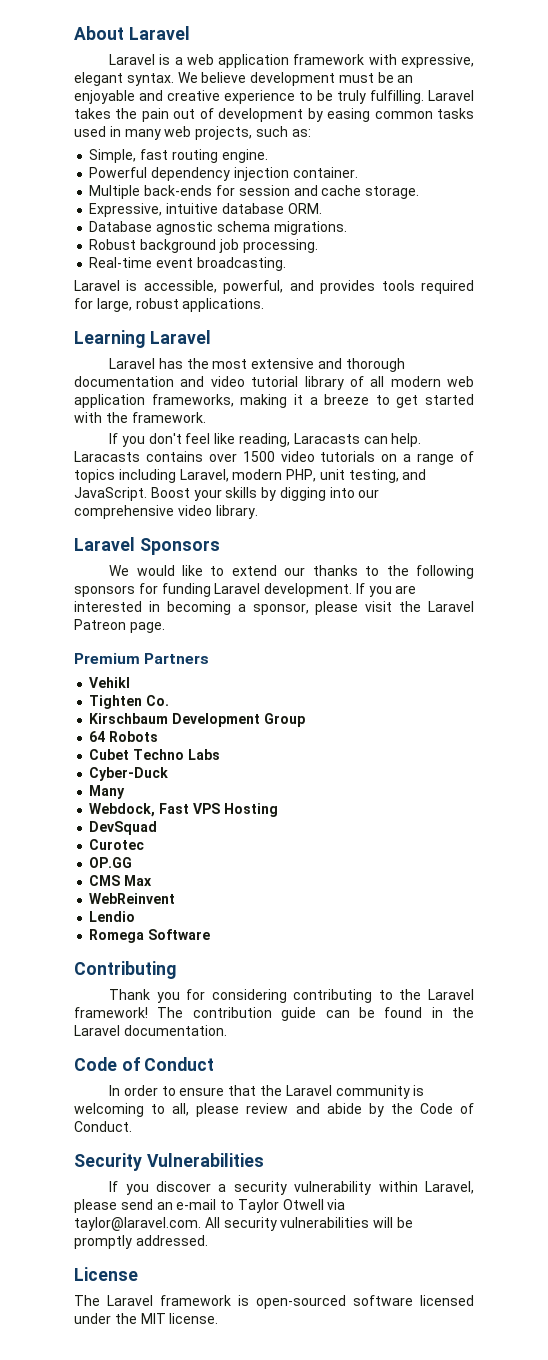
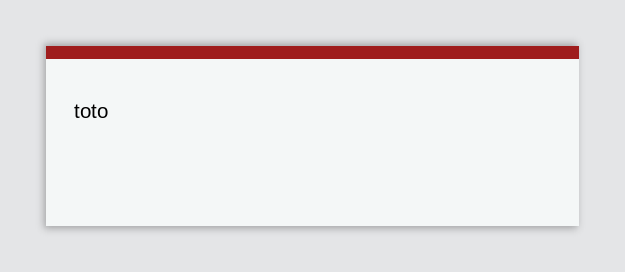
- About Laravel
- Laravel is a web application framework with expressive, elegant syntax. We believe development must be an enjoyable and creative experience to be truly fulfilling. Laravel takes the pain out of development by easing common tasks used in many web projects, such as:
- Simple, fast routing engine.
- Powerful dependency injection container.
- Multiple back-ends for session and cache storage.
- Expressive, intuitive database ORM.
- Database agnostic schema migrations.
- Robust background job processing.
- Real-time event broadcasting.
- Laravel is accessible, powerful, and provides tools required for large, robust applications.
- Learning Laravel
- Laravel has the most extensive and thorough documentation and video tutorial library of all modern web application frameworks, making it a breeze to get started with the framework.
- If you don't feel like reading, Laracasts can help. Laracasts contains over 1500 video tutorials on a range of topics including Laravel, modern PHP, unit testing, and JavaScript. Boost your skills by digging into our comprehensive video library.
- Laravel Sponsors
- We would like to extend our thanks to the following sponsors for funding Laravel development. If you are interested in becoming a sponsor, please visit the Laravel Patreon page.
- Premium Partners
- Vehikl
- Tighten Co.
- Kirschbaum Development Group
- 64 Robots
- Cubet Techno Labs
- Cyber-Duck
- Many
- Webdock, Fast VPS Hosting
- DevSquad
- Curotec
- OP.GG
- CMS Max
- WebReinvent
- Lendio
- Romega Software
- Contributing
- Thank you for considering contributing to the Laravel framework! The contribution guide can be found in the Laravel documentation.
- Code of Conduct
- In order to ensure that the Laravel community is welcoming to all, please review and abide by the Code of Conduct.
- Security Vulnerabilities
- If you discover a security vulnerability within Laravel, please send an e-mail to Taylor Otwell via taylor@laravel.com. All security vulnerabilities will be promptly addressed.
- License
- The Laravel framework is open-sourced software licensed under the MIT license.
+ toto

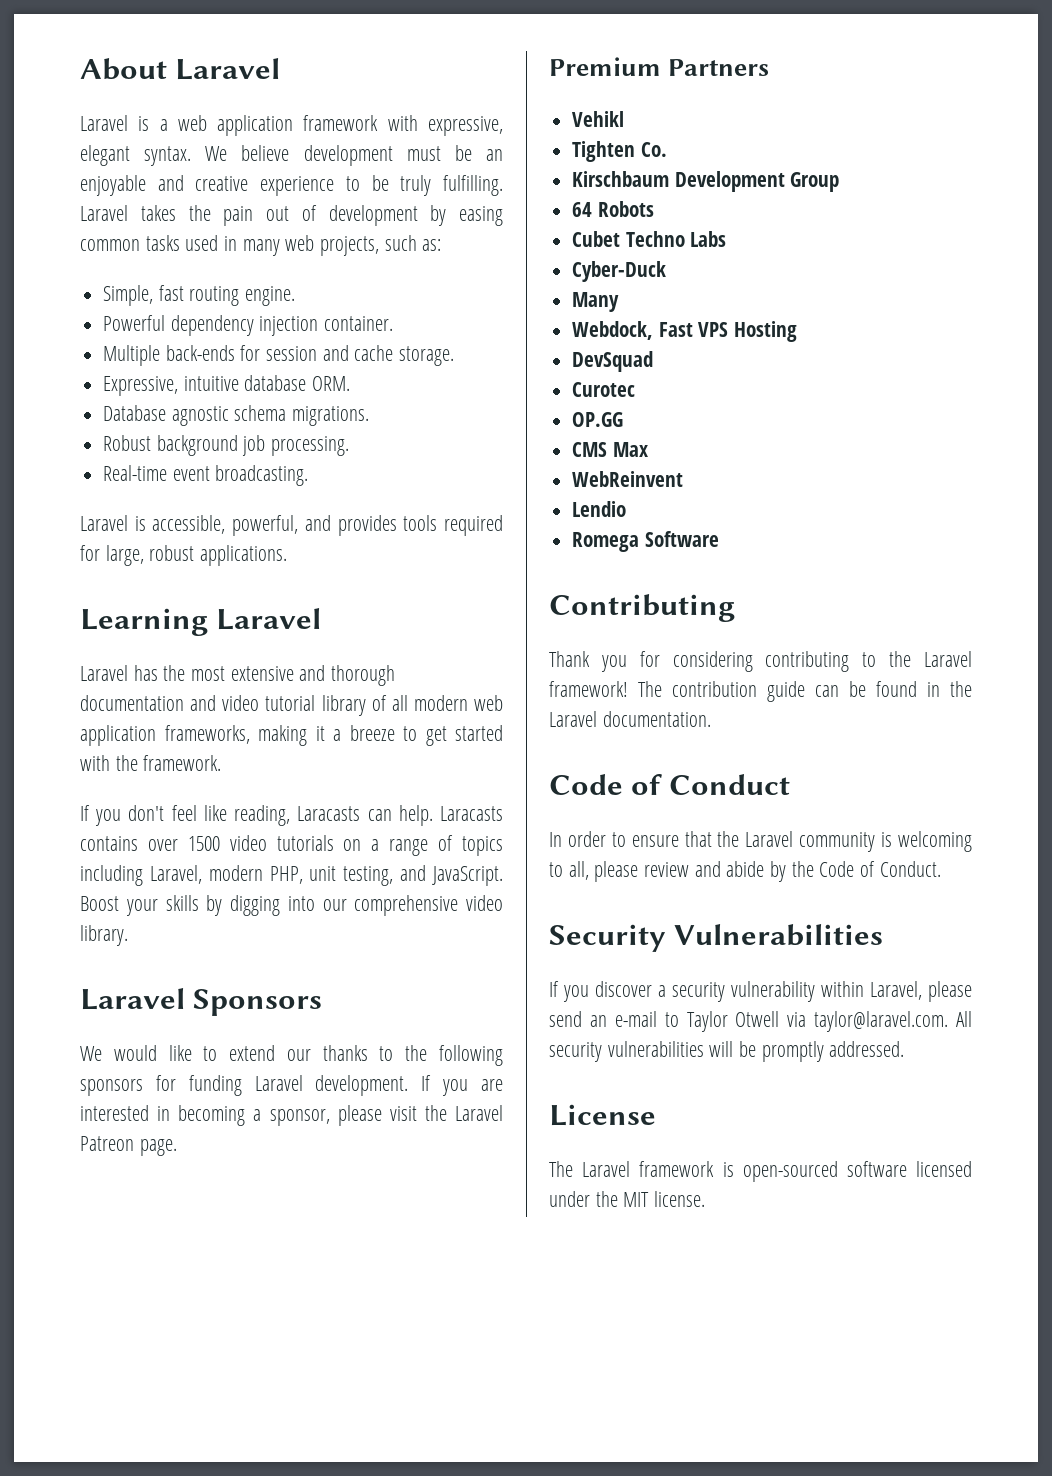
- toto
+ About Laravel
+ Laravel is a web application framework with expressive, elegant syntax. We believe development must be an enjoyable and creative experience to be truly fulfilling. Laravel takes the pain out of development by easing common tasks used in many web projects, such as:
+ Simple, fast routing engine.
+ Powerful dependency injection container.
+ Multiple back-ends for session and cache storage.
+ Expressive, intuitive database ORM.
+ Database agnostic schema migrations.
+ Robust background job processing.
+ Real-time event broadcasting.
+ Laravel is accessible, powerful, and provides tools required for large, robust applications.
+ Learning Laravel
+ Laravel has the most extensive and thorough documentation and video tutorial library of all modern web application frameworks, making it a breeze to get started with the framework.
+ If you don't feel like reading, Laracasts can help. Laracasts contains over 1500 video tutorials on a range of topics including Laravel, modern PHP, unit testing, and JavaScript. Boost your skills by digging into our comprehensive video library.
+ Laravel Sponsors
+ We would like to extend our thanks to the following sponsors for funding Laravel development. If you are interested in becoming a sponsor, please visit the Laravel Patreon page.
+ Premium Partners
+ Vehikl
+ Tighten Co.
+ Kirschbaum Development Group
+ 64 Robots
+ Cubet Techno Labs
+ Cyber-Duck
+ Many
+ Webdock, Fast VPS Hosting
+ DevSquad
+ Curotec
+ OP.GG
+ CMS Max
+ WebReinvent
+ Lendio
+ Romega Software
+ Contributing
+ Thank you for considering contributing to the Laravel framework! The contribution guide can be found in the Laravel documentation.
+ Code of Conduct
+ In order to ensure that the Laravel community is welcoming to all, please review and abide by the Code of Conduct.
+ Security Vulnerabilities
+ If you discover a security vulnerability within Laravel, please send an e-mail to Taylor Otwell via taylor@laravel.com. All security vulnerabilities will be promptly addressed.
+ License
+ The Laravel framework is open-sourced software licensed under the MIT license.

